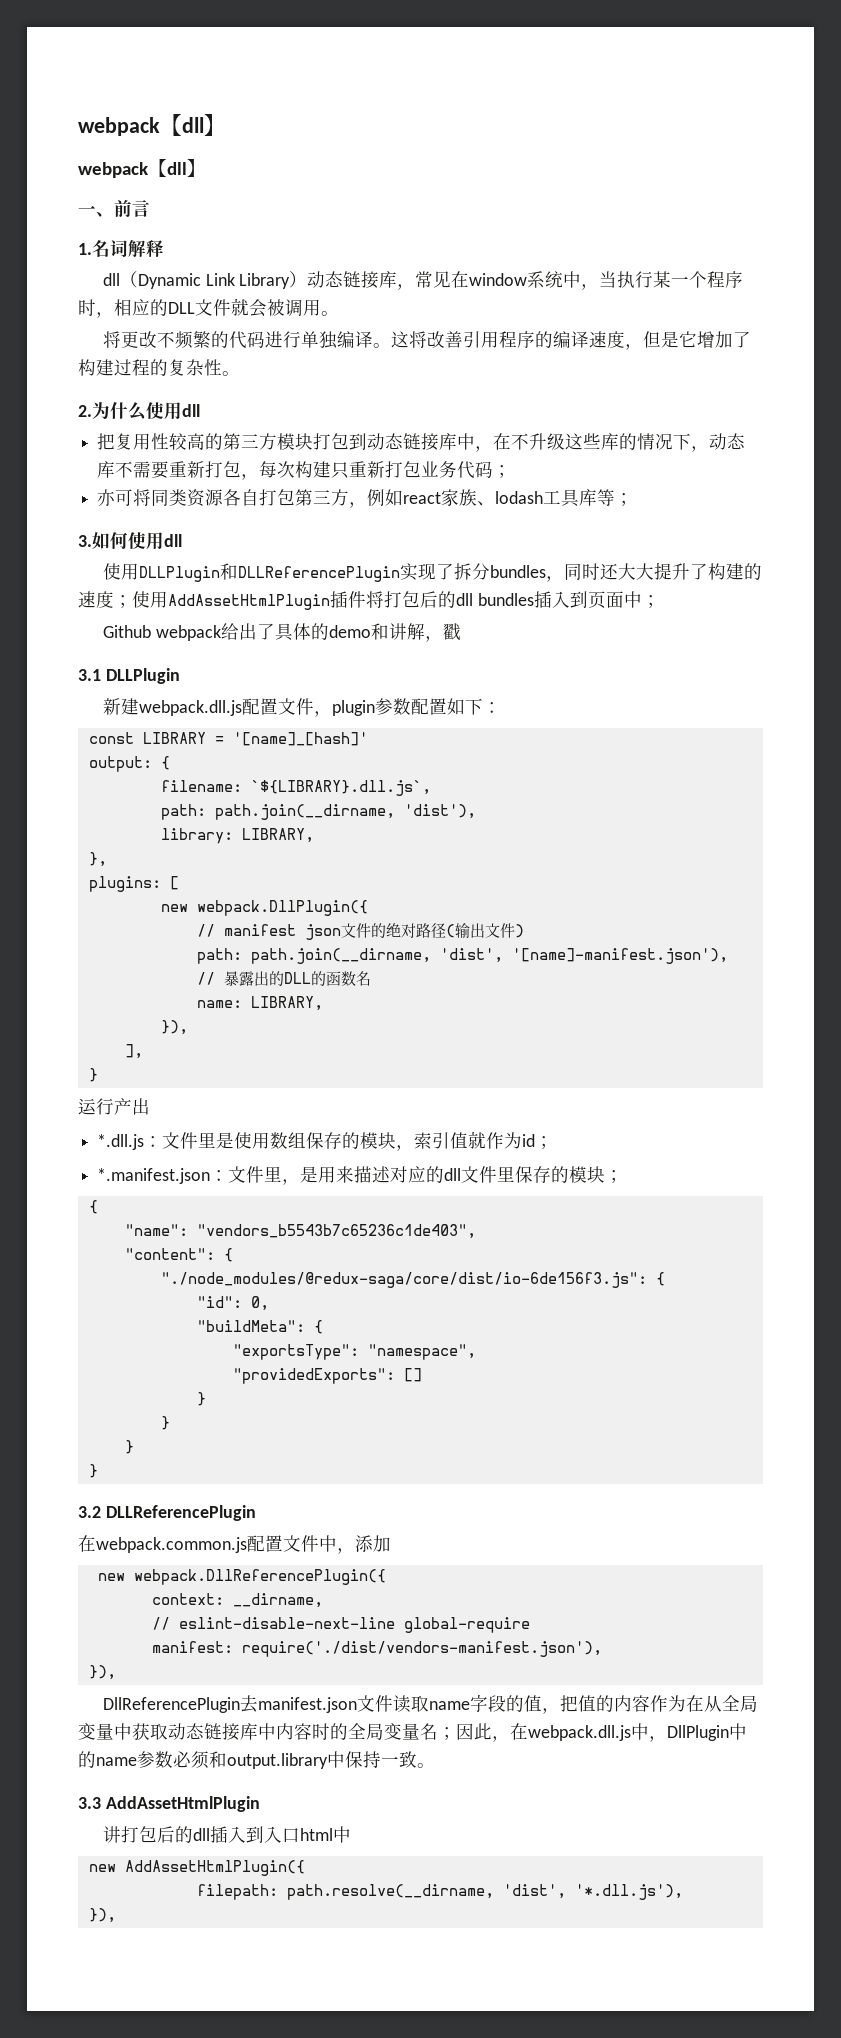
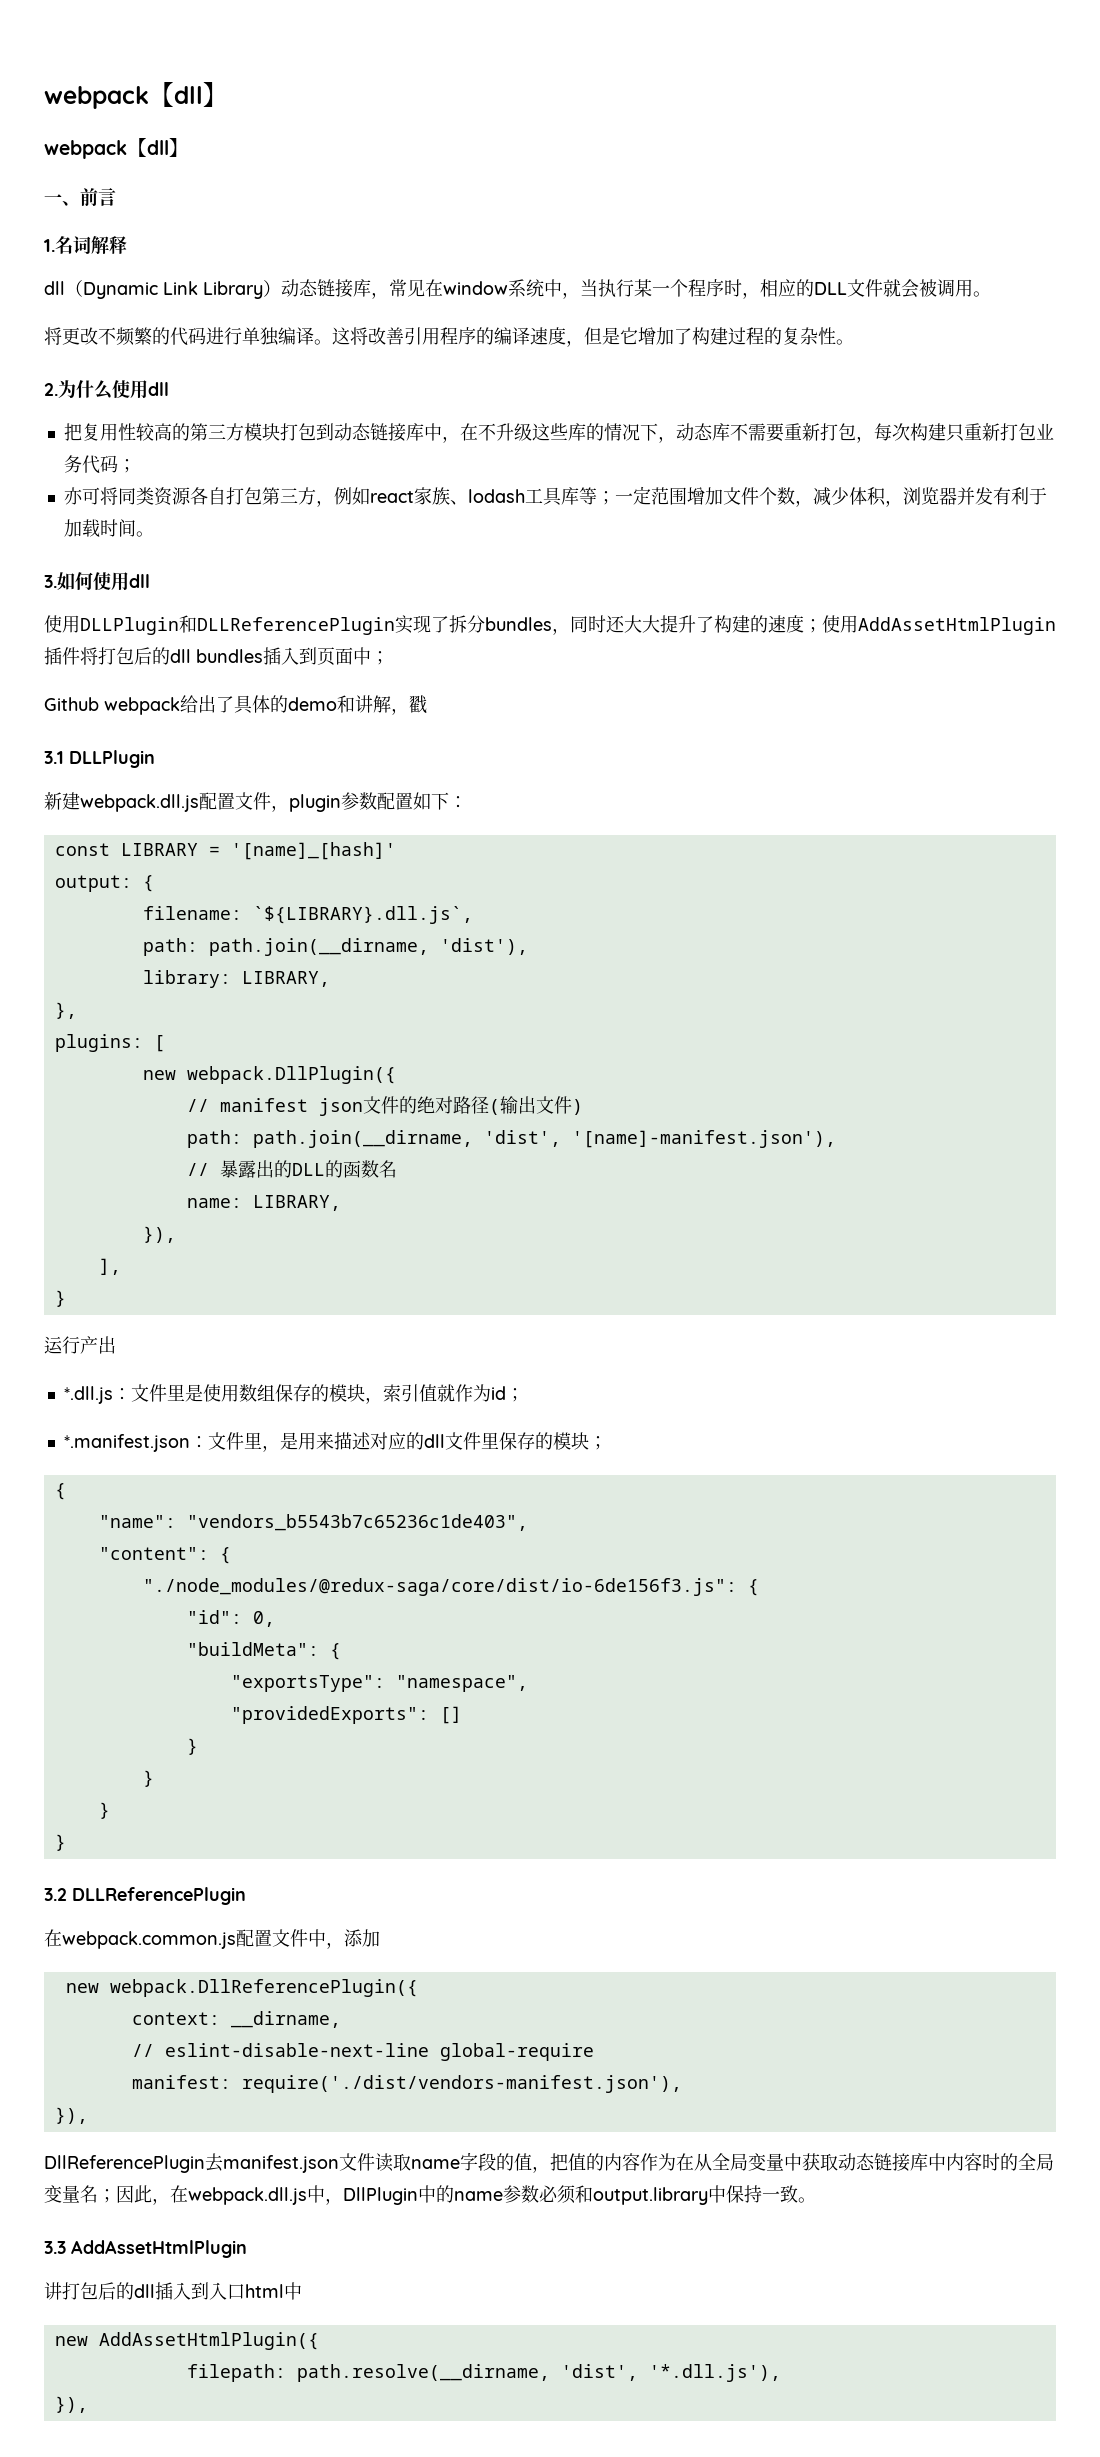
- 亦可将同类资源各自打包第三方，例如react家族、lodash工具库等；
+ 亦可将同类资源各自打包第三方，例如react家族、lodash工具库等；一定范围增加文件个数，减少体积，浏览器并发有利于加载时间。

